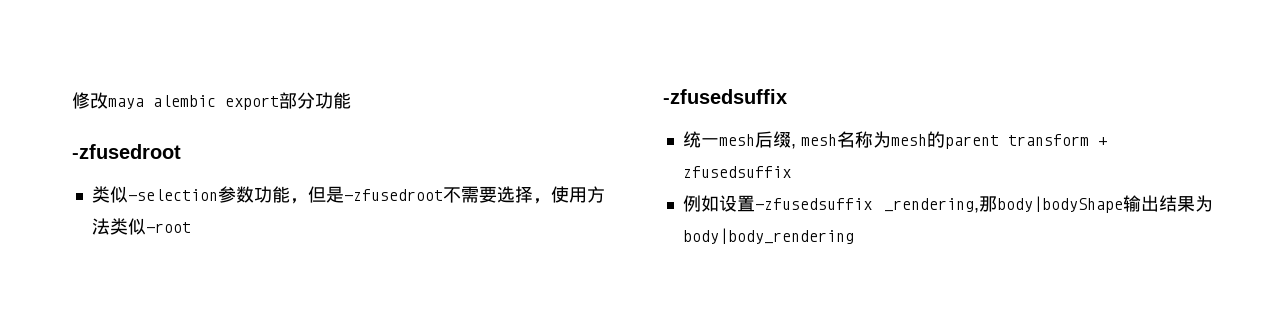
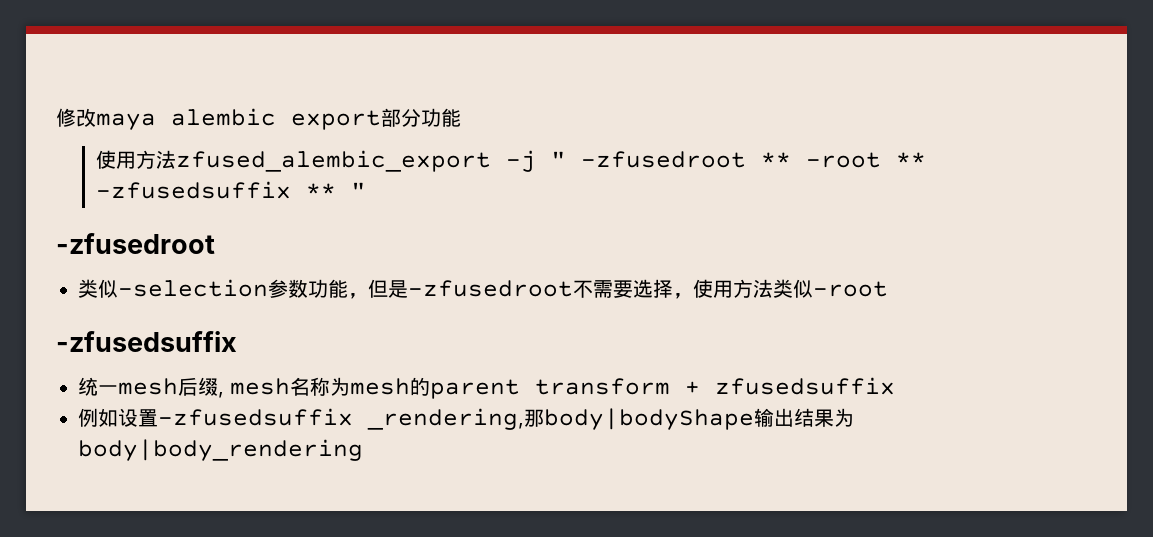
+ 使用方法zfused_alembic_export -j " -zfusedroot ** -root ** -zfusedsuffix ** "

